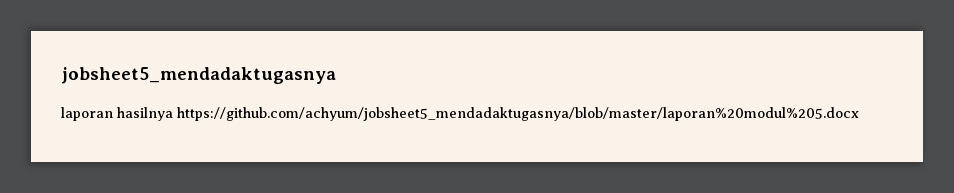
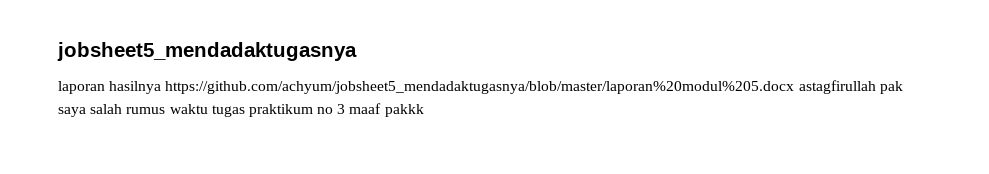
- laporan hasilnya https://github.com/achyum/jobsheet5_mendadaktugasnya/blob/master/laporan%20modul%205.docx
+ laporan hasilnya https://github.com/achyum/jobsheet5_mendadaktugasnya/blob/master/laporan%20modul%205.docx astagfirullah pak saya salah rumus waktu tugas praktikum no 3 maaf pakkk

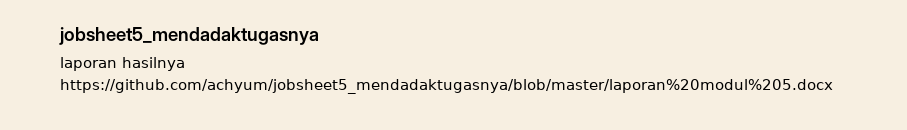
- laporan hasilnya https://github.com/achyum/jobsheet5_mendadaktugasnya/blob/master/laporan%20modul%205.docx astagfirullah pak saya salah rumus waktu tugas praktikum no 3 maaf pakkk
+ laporan hasilnya https://github.com/achyum/jobsheet5_mendadaktugasnya/blob/master/laporan%20modul%205.docx

